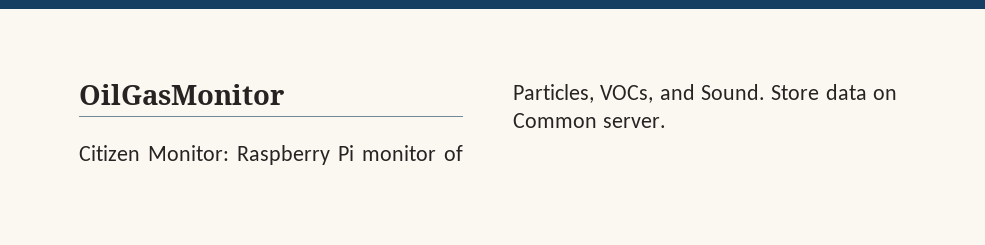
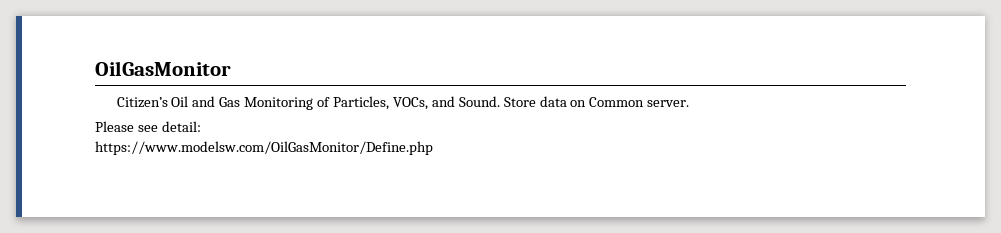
- Citizen Monitor: Raspberry Pi monitor of Particles, VOCs, and Sound.
+ Citizen’s Oil and Gas Monitoring of Particles, VOCs, and Sound.
+ Please see detail:
+ https://www.modelsw.com/OilGasMonitor/Define.php

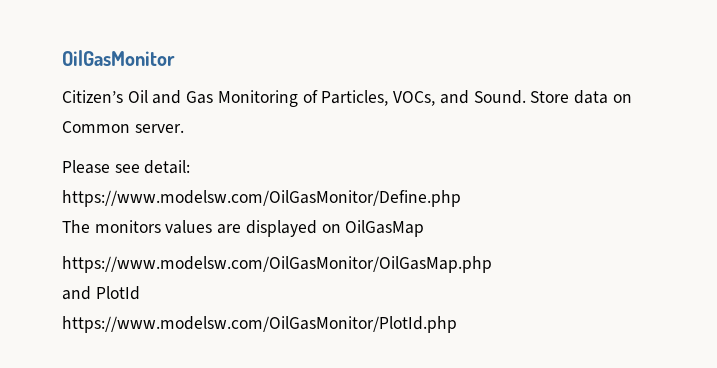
+ The monitors values are displayed on OilGasMap
+ https://www.modelsw.com/OilGasMonitor/OilGasMap.php
+ and PlotId
+ https://www.modelsw.com/OilGasMonitor/PlotId.php

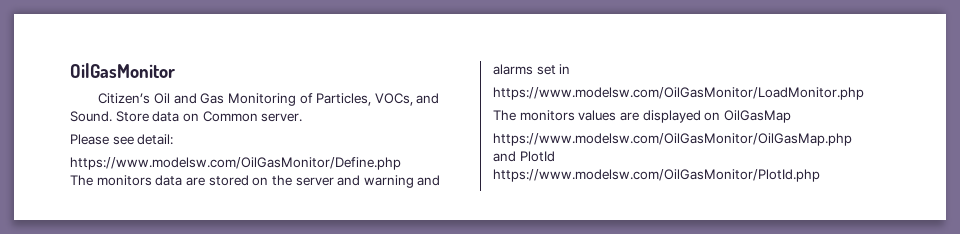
+ The monitors data are stored on the server and warning and alarms set in
+ https://www.modelsw.com/OilGasMonitor/LoadMonitor.php

